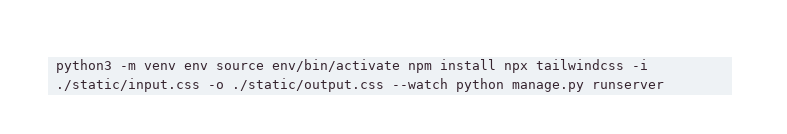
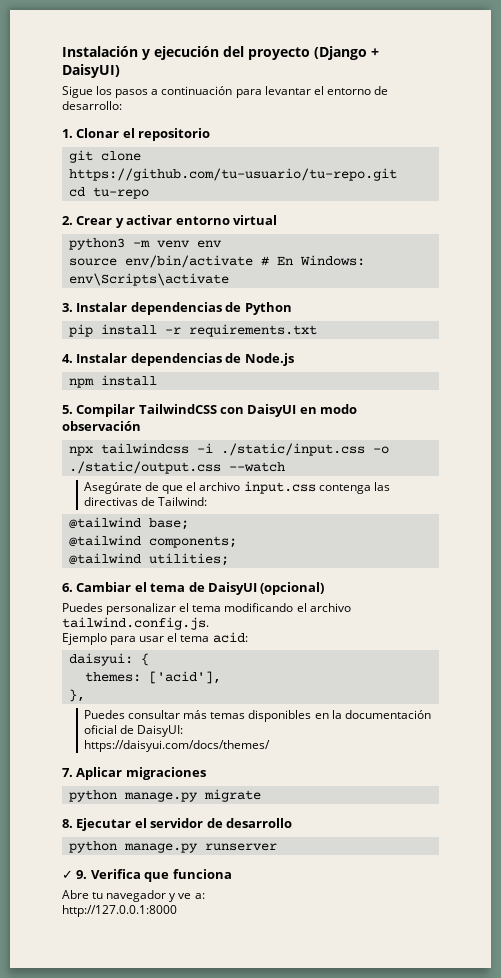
+ Instalación y ejecución del proyecto (Django + DaisyUI)
+ Sigue los pasos a continuación para levantar el entorno de desarrollo:
+ 1. Clonar el repositorio
+ git clone https://github.com/tu-usuario/tu-repo.git
+ cd tu-repo
+ 2. Crear y activar entorno virtual
- python3 -m venv env source env/bin/activate npm install npx tailwindcss -i ./static/input.css -o ./static/output.css --watch python manage.py runserver
+ python3 -m venv env
+ source env/bin/activate # En Windows: env\Scripts\activate
+ 3. Instalar dependencias de Python
+ pip install -r requirements.txt
+ 4. Instalar dependencias de Node.js
+ npm install
+ 5. Compilar TailwindCSS con DaisyUI en modo observación
+ npx tailwindcss -i ./static/input.css -o ./static/output.css --watch
+ Asegúrate de que el archivo input.css contenga las directivas de Tailwind:
+ @tailwind base;
+ @tailwind components;
+ @tailwind utilities;
+ 6. Cambiar el tema de DaisyUI (opcional)
+ Puedes personalizar el tema modificando el archivo tailwind.config.js.
+ Ejemplo para usar el tema acid:
+ daisyui: {
+ themes: ['acid'],
+ },
+ Puedes consultar más temas disponibles en la documentación oficial de DaisyUI:
+ https://daisyui.com/docs/themes/
+ 7. Aplicar migraciones
+ python manage.py migrate
+ 8. Ejecutar el servidor de desarrollo
+ python manage.py runserver
+ ✓ 9. Verifica que funciona
+ Abre tu navegador y ve a:
+ http://127.0.0.1:8000

